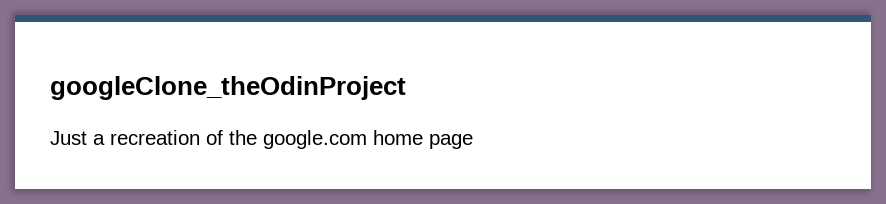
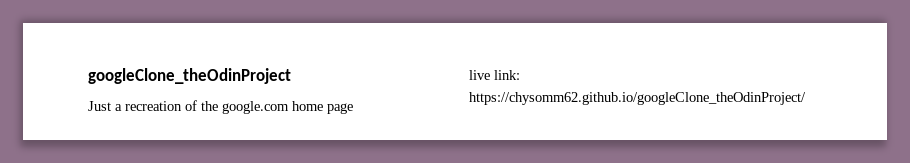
+ live link: https://chysomm62.github.io/googleClone_theOdinProject/

